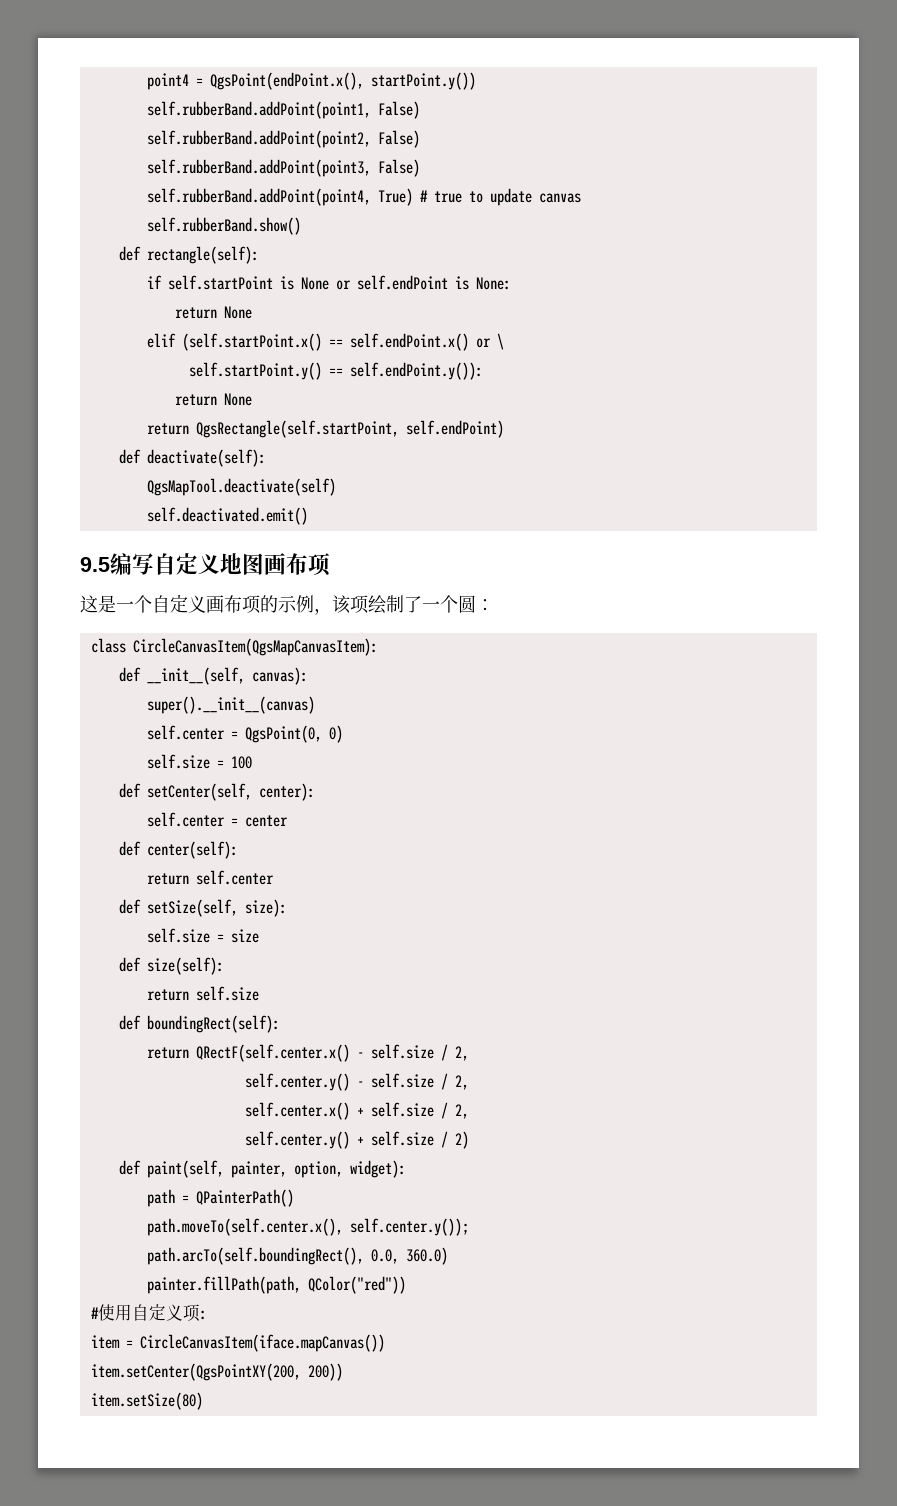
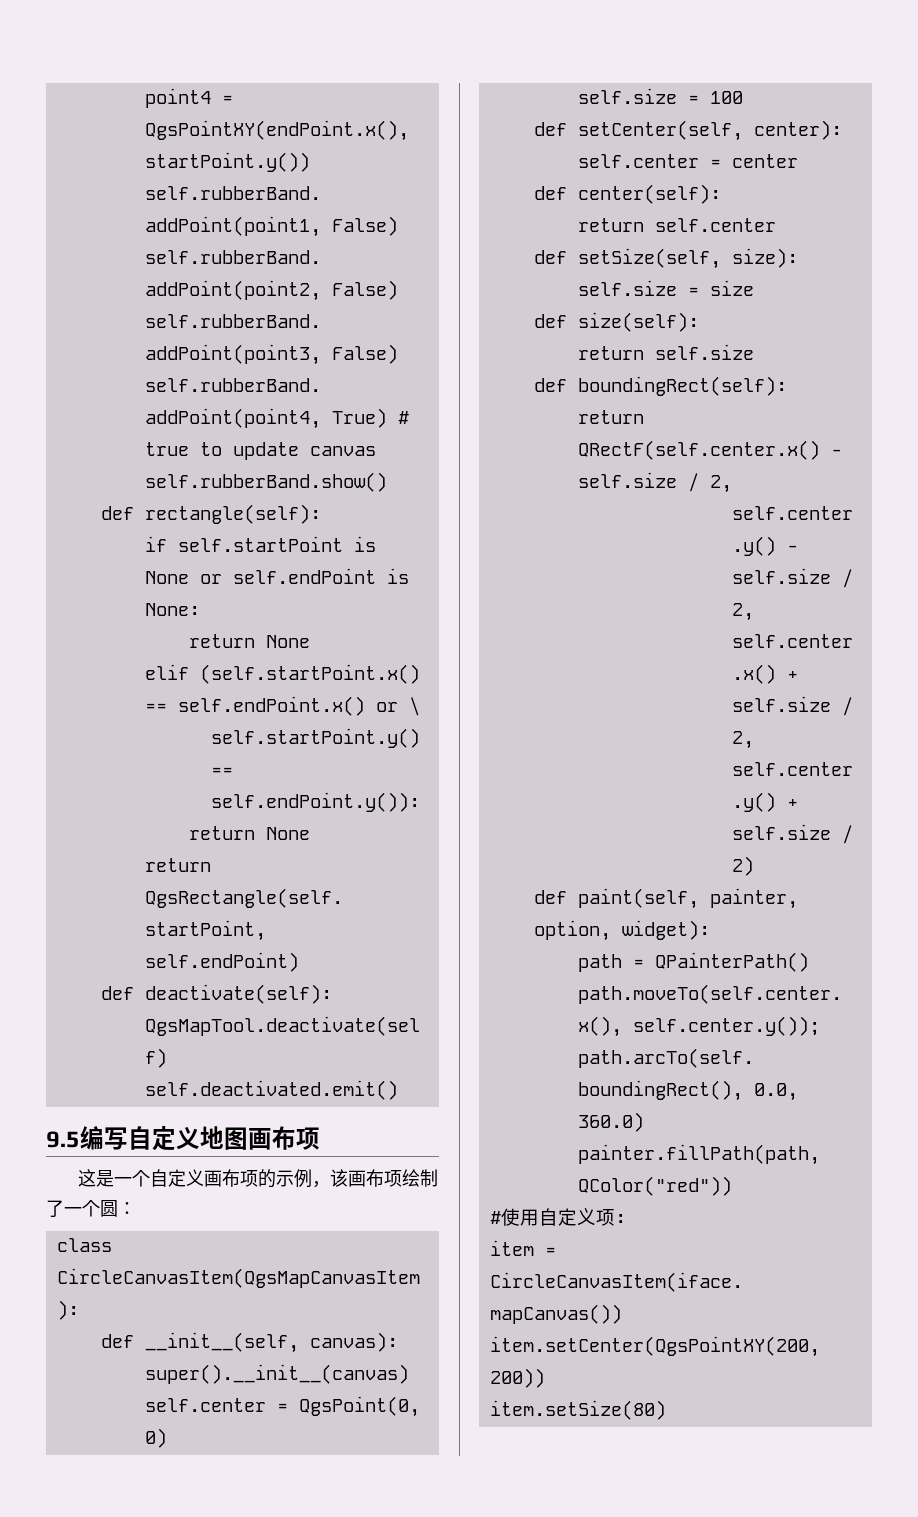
- point4 = QgsPoint(endPoint.x(), startPoint.y())
+ point4 = QgsPointXY(endPoint.x(), startPoint.y())
- 这是一个自定义画布项的示例，该项绘制了一个圆：
+ 这是一个自定义画布项的示例，该画布项绘制了一个圆：

